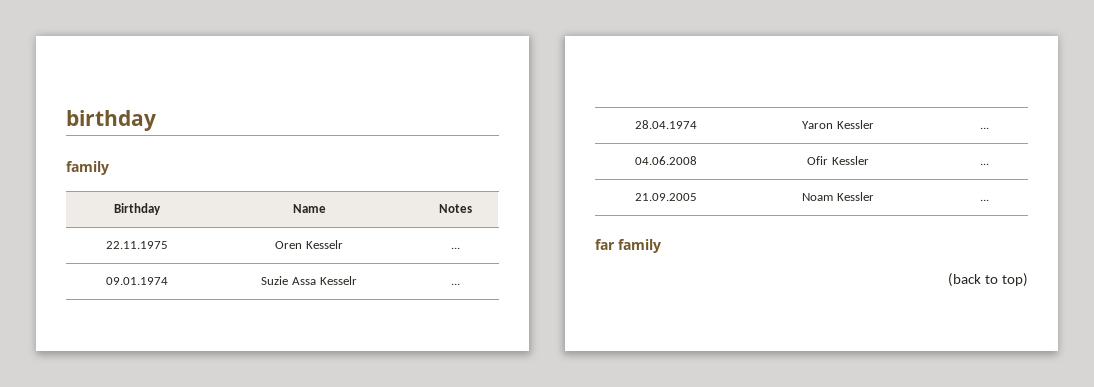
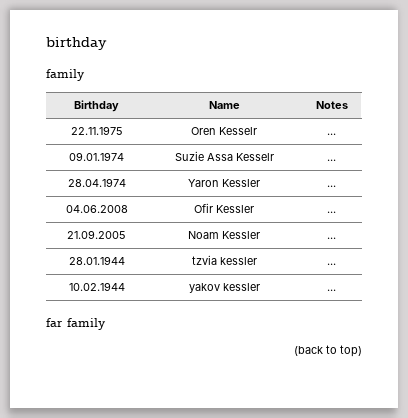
+ 28.01.1944 | tzvia kessler | ...
+ 10.02.1944 | yakov kessler | ...

